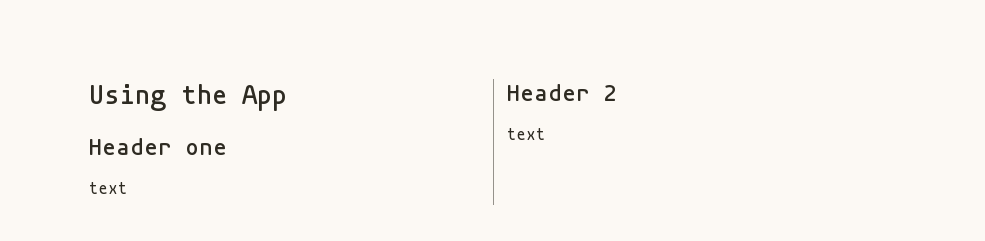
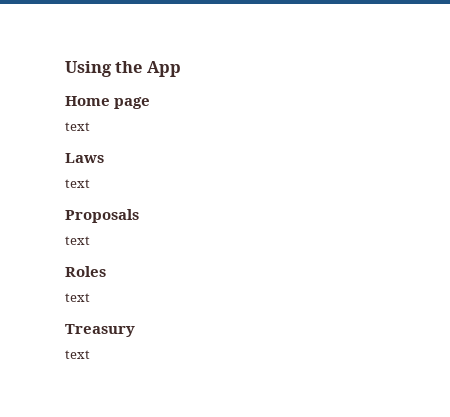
- Header one
+ Home page
  text
- Header 2
+ Laws
+ text
+ Proposals
+ text
+ Roles
+ text
+ Treasury

